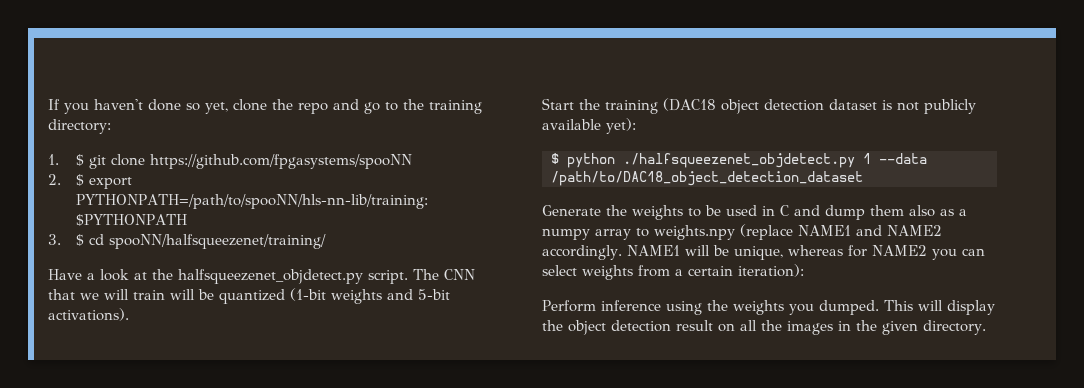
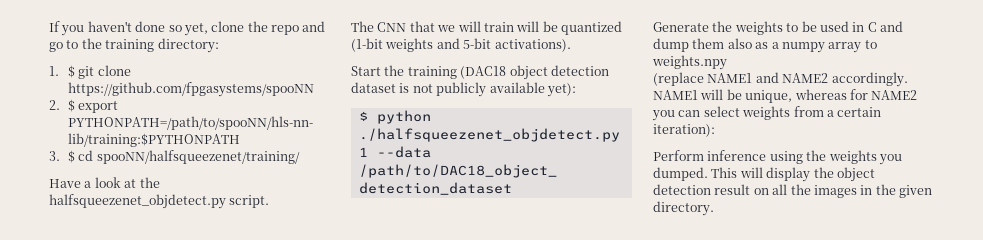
- Have a look at the halfsqueezenet_objdetect.py script. The CNN that we will train will be quantized (1-bit weights and 5-bit activations).
+ Have a look at the halfsqueezenet_objdetect.py script.
+ The CNN that we will train will be quantized (1-bit weights and 5-bit activations).
- Generate the weights to be used in C and dump them also as a numpy array to weights.npy (replace NAME1 and NAME2 accordingly.
+ Generate the weights to be used in C and dump them also as a numpy array to weights.npy
+ (replace NAME1 and NAME2 accordingly.

